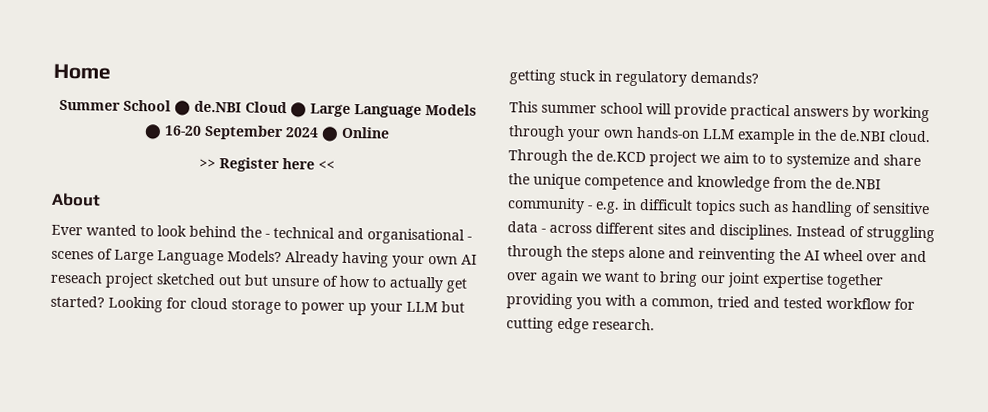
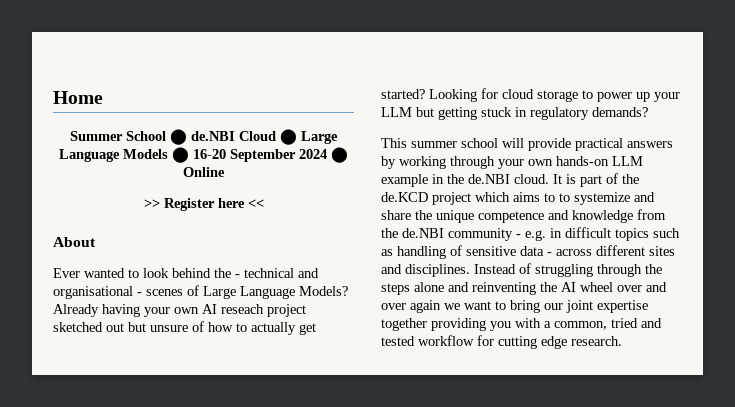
- Through the de.KCD project we aim to to systemize and share the unique competence and knowledge from the de.NBI community - e.g. in difficult topics such as handling of sensitive data - across different sites and disciplines.
+ It is part of the de.KCD project which aims to to systemize and share the unique competence and knowledge from the de.NBI community - e.g. in difficult topics such as handling of sensitive data - across different sites and disciplines.

